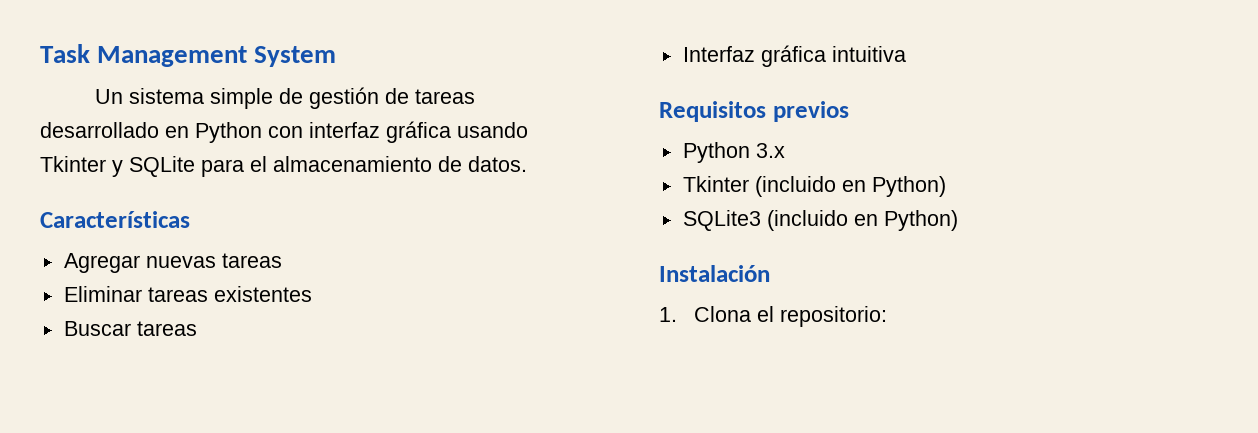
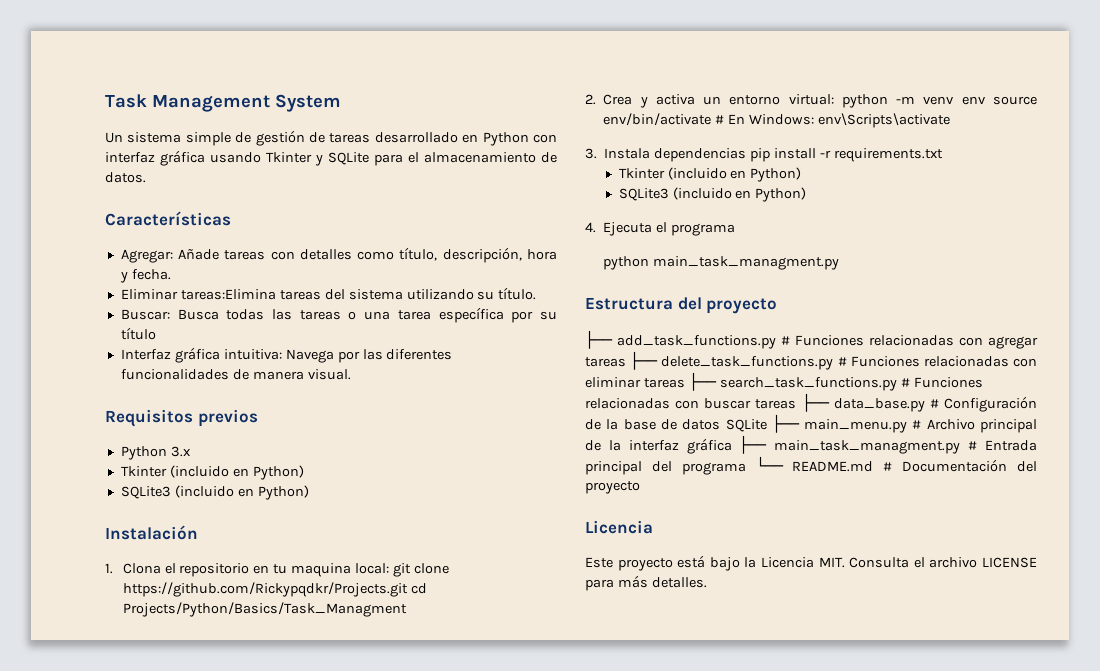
- Agregar nuevas tareas
- Eliminar tareas existentes
- Buscar tareas
- Interfaz gráfica intuitiva
+ Agregar: Añade tareas con detalles como título, descripción, hora y fecha.
+ Eliminar tareas:Elimina tareas del sistema utilizando su título.
+ Buscar: Busca todas las tareas o una tarea específica por su título
+ Interfaz gráfica intuitiva: Navega por las diferentes funcionalidades de manera visual.
- 1. Clona el repositorio:
+ 1. Clona el repositorio en tu maquina local: git clone https://github.com/Rickypqdkr/Projects.git cd Projects/Python/Basics/Task_Managment
+ 2. Crea y activa un entorno virtual: python -m venv env source env/bin/activate # En Windows: env\Scripts\activate
+ 3. Instala dependencias pip install -r requirements.txt
+ Tkinter (incluido en Python)
+ SQLite3 (incluido en Python)
+ 4. Ejecuta el programa
+ python main_task_managment.py
+ Estructura del proyecto
+ ├── add_task_functions.py # Funciones relacionadas con agregar tareas ├── delete_task_functions.py # Funciones relacionadas con eliminar tareas ├── search_task_functions.py # Funciones relacionadas con buscar tareas ├── data_base.py # Configuración de la base de datos SQLite ├── main_menu.py # Archivo principal de la interfaz gráfica ├── main_task_managment.py # Entrada principal del programa └── README.md # Documentación del proyecto
+ Licencia
+ Este proyecto está bajo la Licencia MIT. Consulta el archivo LICENSE para más detalles.

